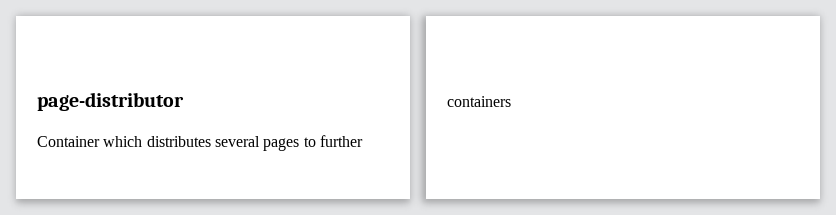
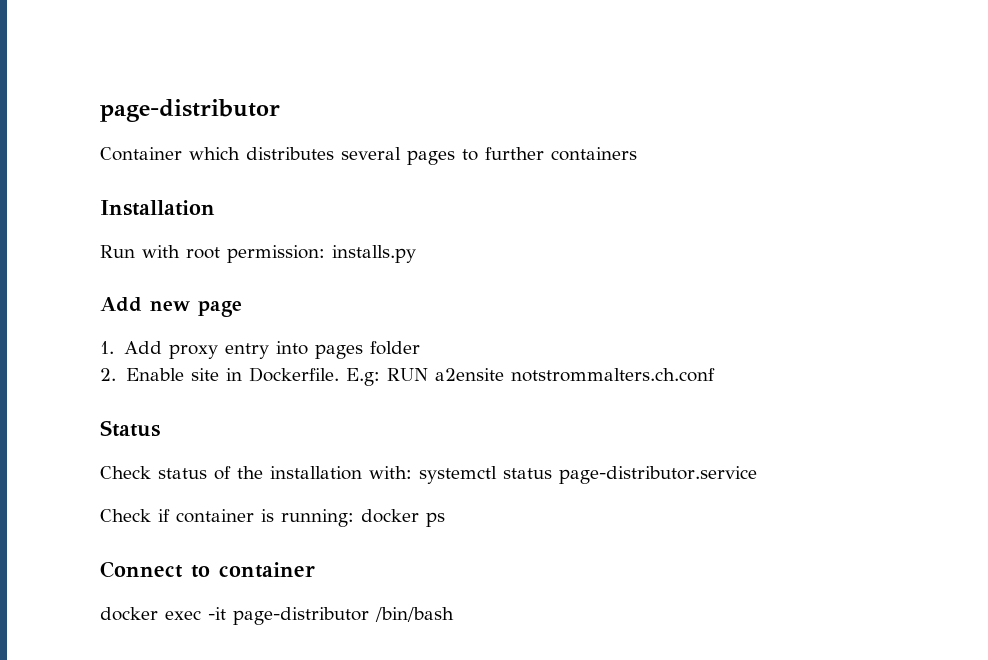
+ Installation
+ Run with root permission: installs.py
+ Add new page
+ 1. Add proxy entry into pages folder
+ 2. Enable site in Dockerfile. E.g: RUN a2ensite notstrommalters.ch.conf
+ Status
+ Check status of the installation with: systemctl status page-distributor.service
+ Check if container is running: docker ps
+ Connect to container
+ docker exec -it page-distributor /bin/bash

